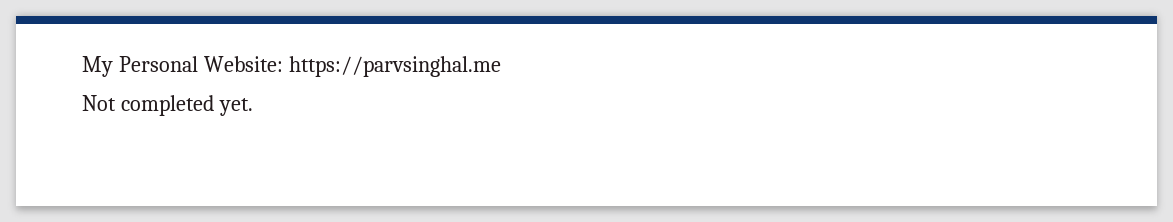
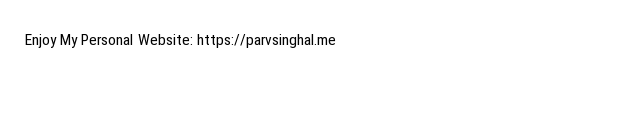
- My Personal Website: https://parvsinghal.me
+ Enjoy My Personal Website: https://parvsinghal.me
- Not completed yet.

